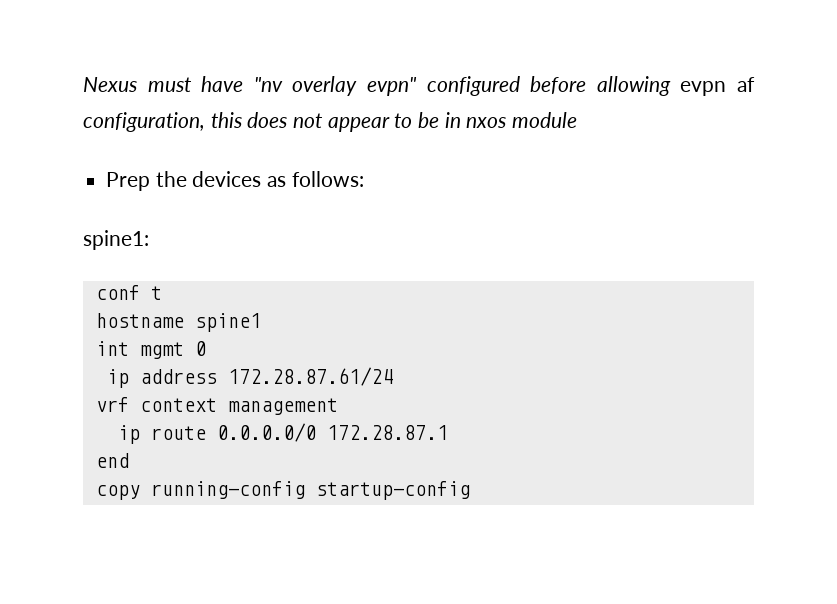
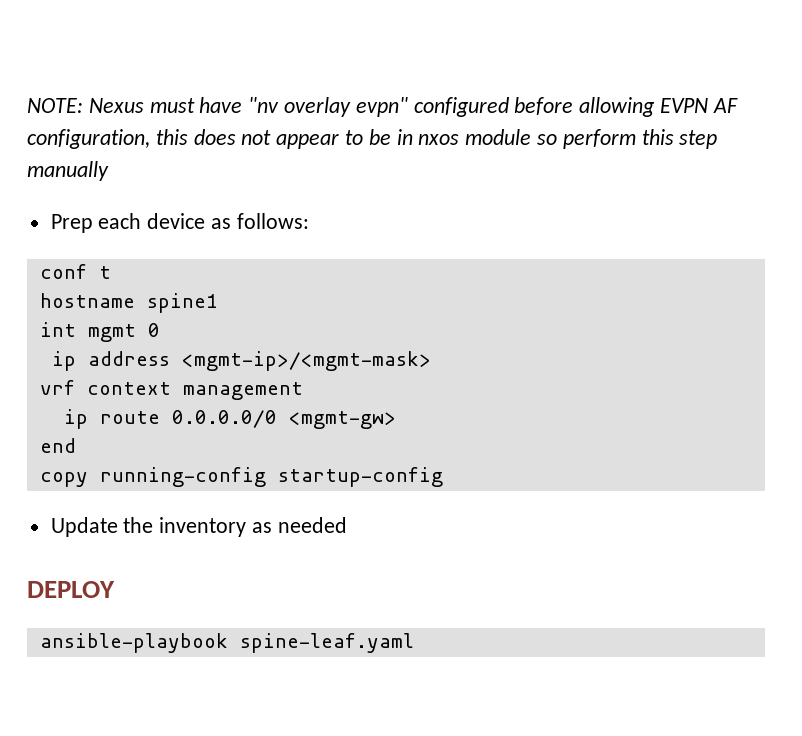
- Nexus must have "nv overlay evpn" configured before allowing evpn af configuration, this does not appear to be in nxos module
+ NOTE: Nexus must have "nv overlay evpn" configured before allowing EVPN AF configuration, this does not appear to be in nxos module so perform this step manually
- Prep the devices as follows:
+ Prep each device as follows:
- spine1:
- ip address 172.28.87.61/24
+ ip address <mgmt-ip>/<mgmt-mask>
- ip route 0.0.0.0/0 172.28.87.1
+ ip route 0.0.0.0/0 <mgmt-gw>
+ Update the inventory as needed
+ DEPLOY
+ ansible-playbook spine-leaf.yaml

